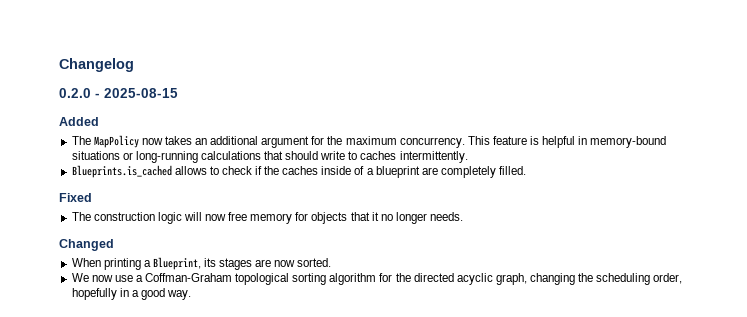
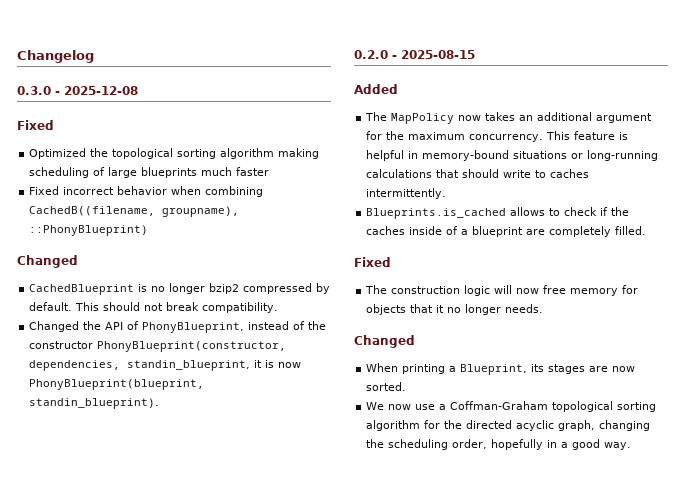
+ 0.3.0 - 2025-12-08
+ Fixed
+ Optimized the topological sorting algorithm making scheduling of large blueprints much faster
+ Fixed incorrect behavior when combining CachedB((filename, groupname), ::PhonyBlueprint)
+ Changed
+ CachedBlueprint is no longer bzip2 compressed by default. This should not break compatibility.
+ Changed the API of PhonyBlueprint, instead of the constructor PhonyBlueprint(constructor, dependencies, standin_blueprint, it is now PhonyBlueprint(blueprint, standin_blueprint).

